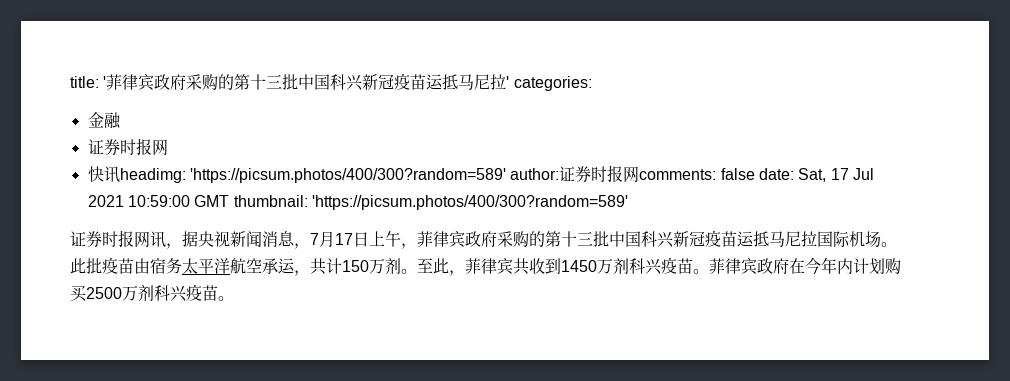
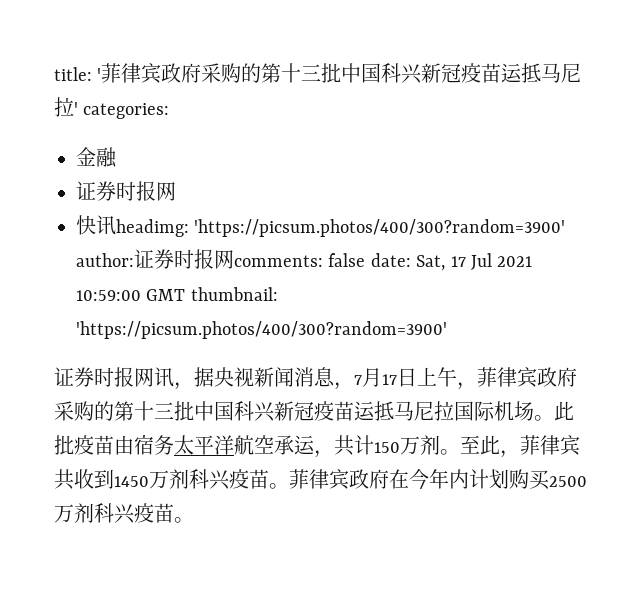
- 快讯headimg: 'https://picsum.photos/400/300?random=589' author:证券时报网comments: false date: Sat, 17 Jul 2021 10:59:00 GMT thumbnail: 'https://picsum.photos/400/300?random=589'
+ 快讯headimg: 'https://picsum.photos/400/300?random=3900' author:证券时报网comments: false date: Sat, 17 Jul 2021 10:59:00 GMT thumbnail: 'https://picsum.photos/400/300?random=3900'

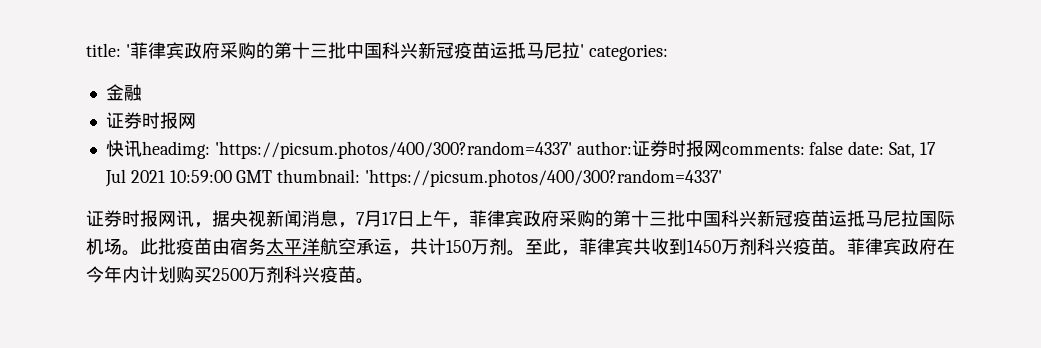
- 快讯headimg: 'https://picsum.photos/400/300?random=3900' author:证券时报网comments: false date: Sat, 17 Jul 2021 10:59:00 GMT thumbnail: 'https://picsum.photos/400/300?random=3900'
+ 快讯headimg: 'https://picsum.photos/400/300?random=4337' author:证券时报网comments: false date: Sat, 17 Jul 2021 10:59:00 GMT thumbnail: 'https://picsum.photos/400/300?random=4337'

